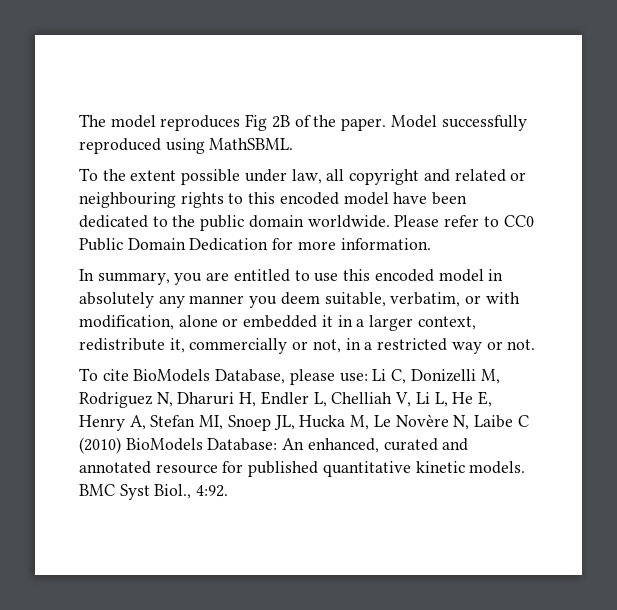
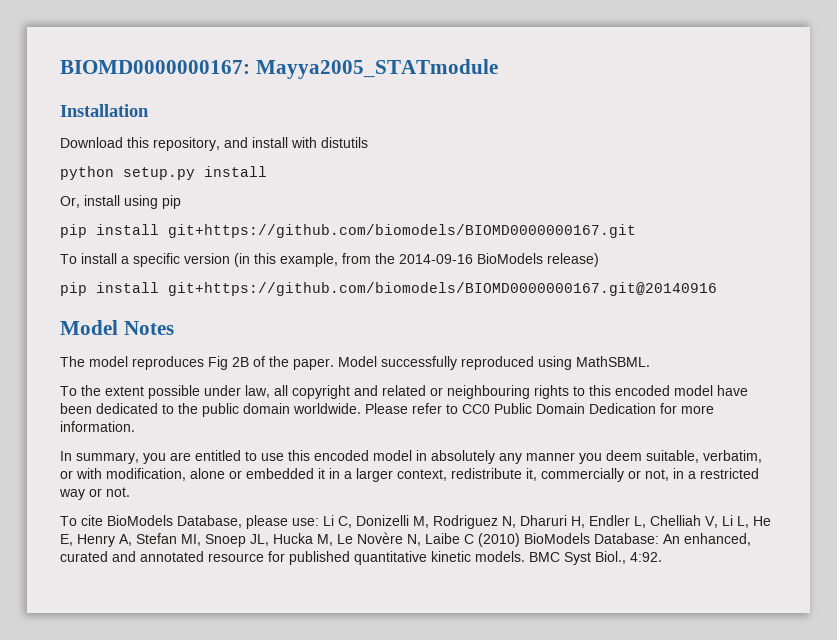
+ BIOMD0000000167: Mayya2005_STATmodule
+ Installation
+ Download this repository, and install with distutils
+ python setup.py install
+ Or, install using pip
+ pip install git+https://github.com/biomodels/BIOMD0000000167.git
+ To install a specific version (in this example, from the 2014-09-16 BioModels release)
+ pip install git+https://github.com/biomodels/BIOMD0000000167.git@20140916
+ Model Notes

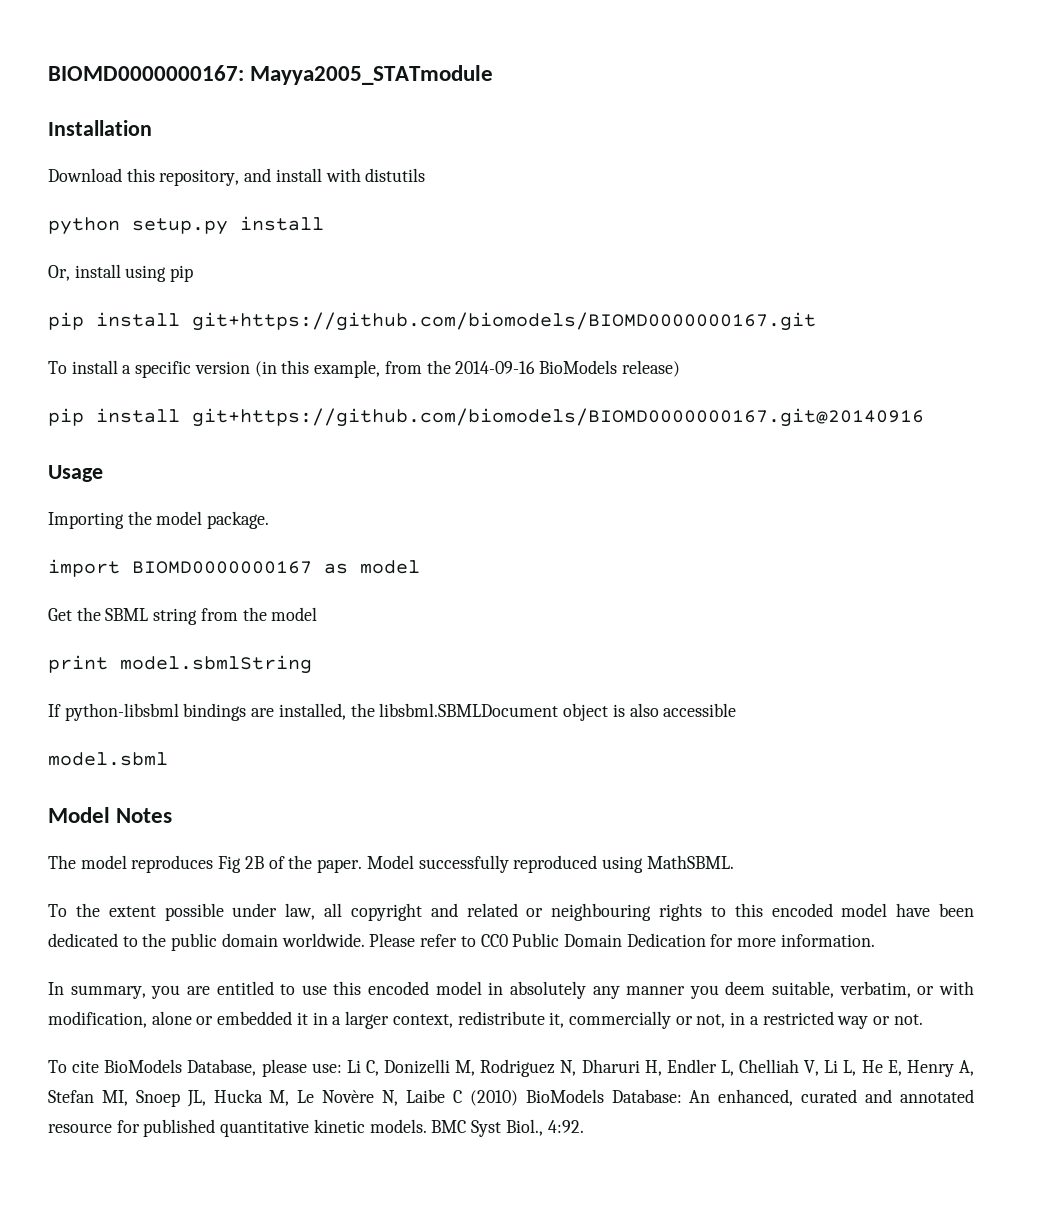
+ Usage
+ Importing the model package.
+ import BIOMD0000000167 as model
+ Get the SBML string from the model
+ print model.sbmlString
+ If python-libsbml bindings are installed, the libsbml.SBMLDocument object is also accessible
+ model.sbml

